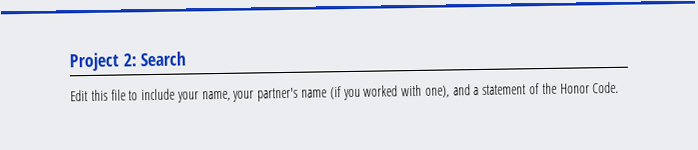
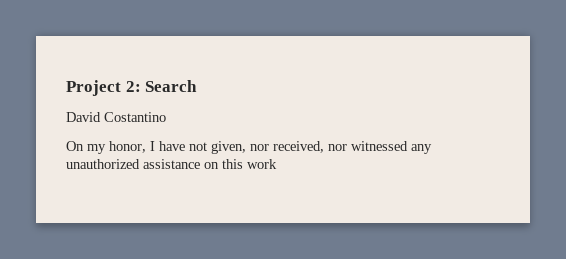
- Edit this file to include your name, your partner's name (if you worked with one), and a statement of the Honor Code.
+ David Costantino
+ On my honor, I have not given, nor received, nor witnessed any unauthorized assistance on this work

